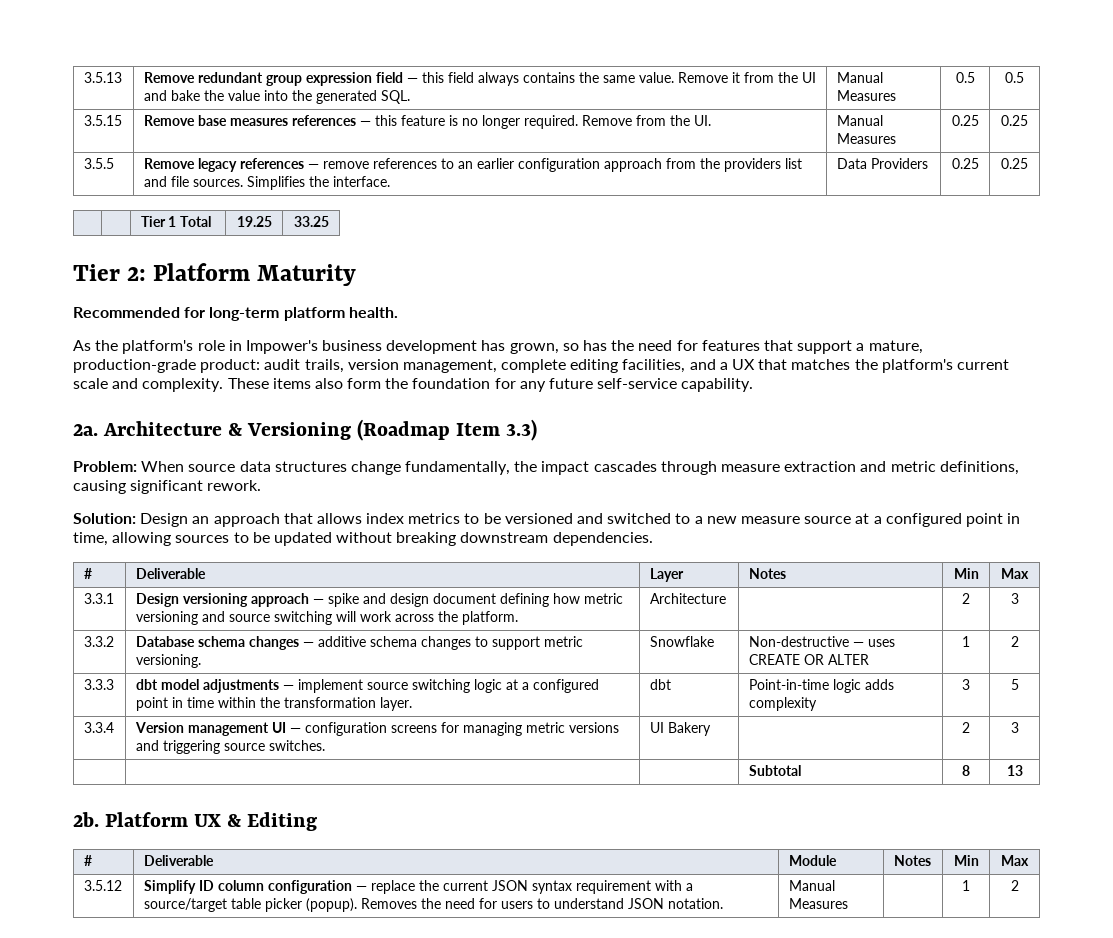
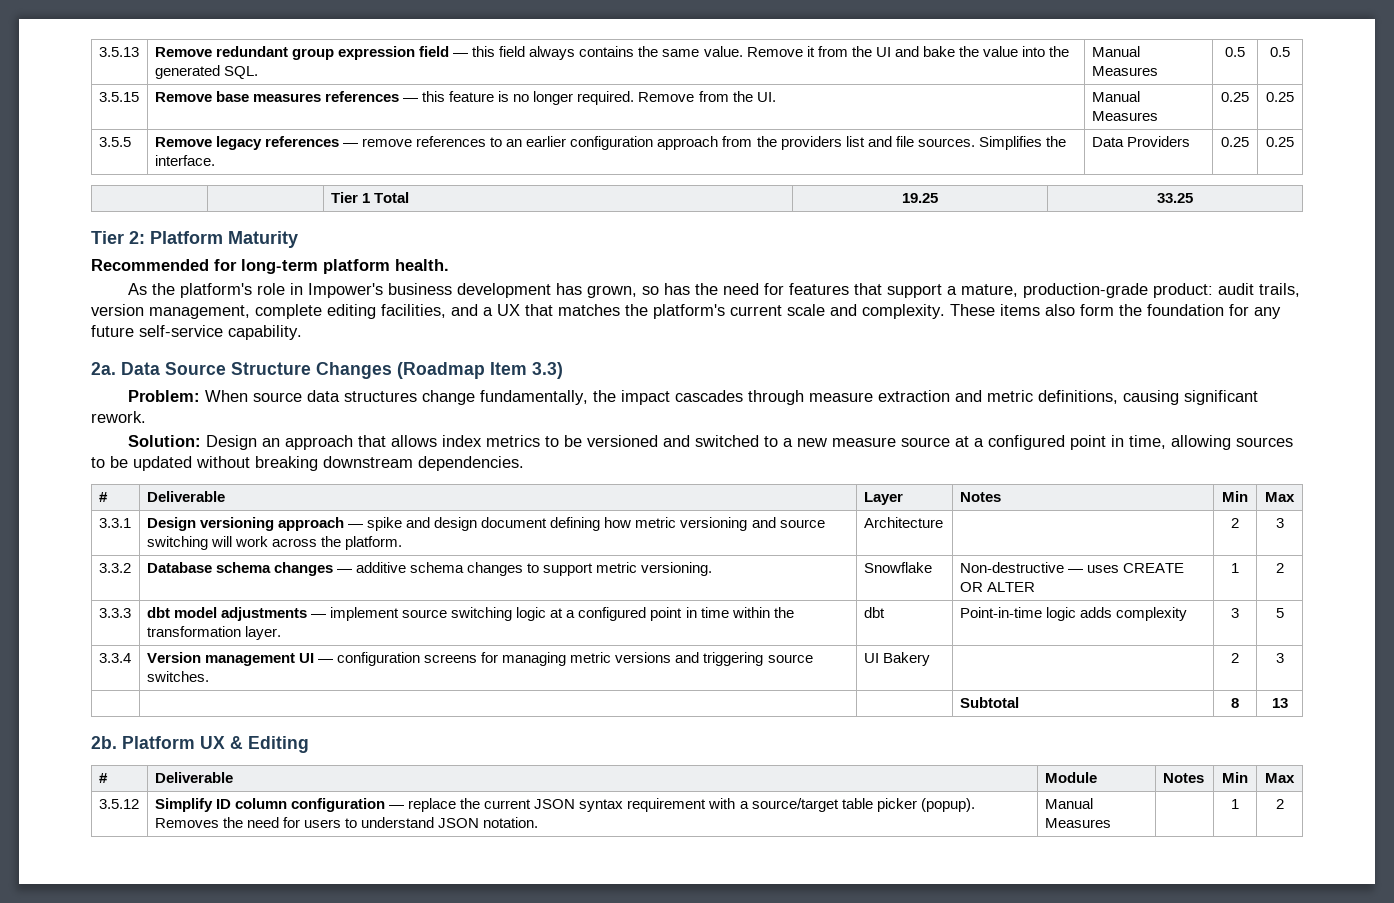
- Architecture & Versioning (Roadmap Item 3.3)
+ Data Source Structure Changes (Roadmap Item 3.3)

